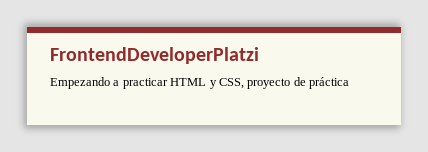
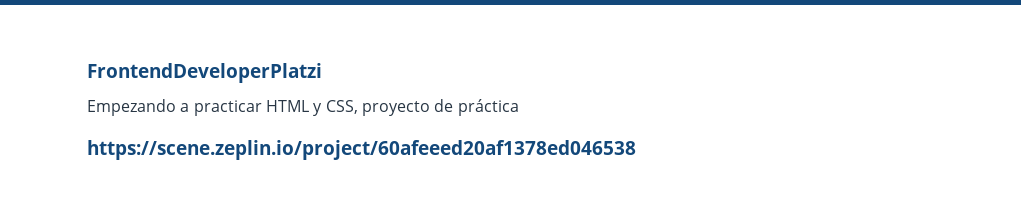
+ https://scene.zeplin.io/project/60afeeed20af1378ed046538

